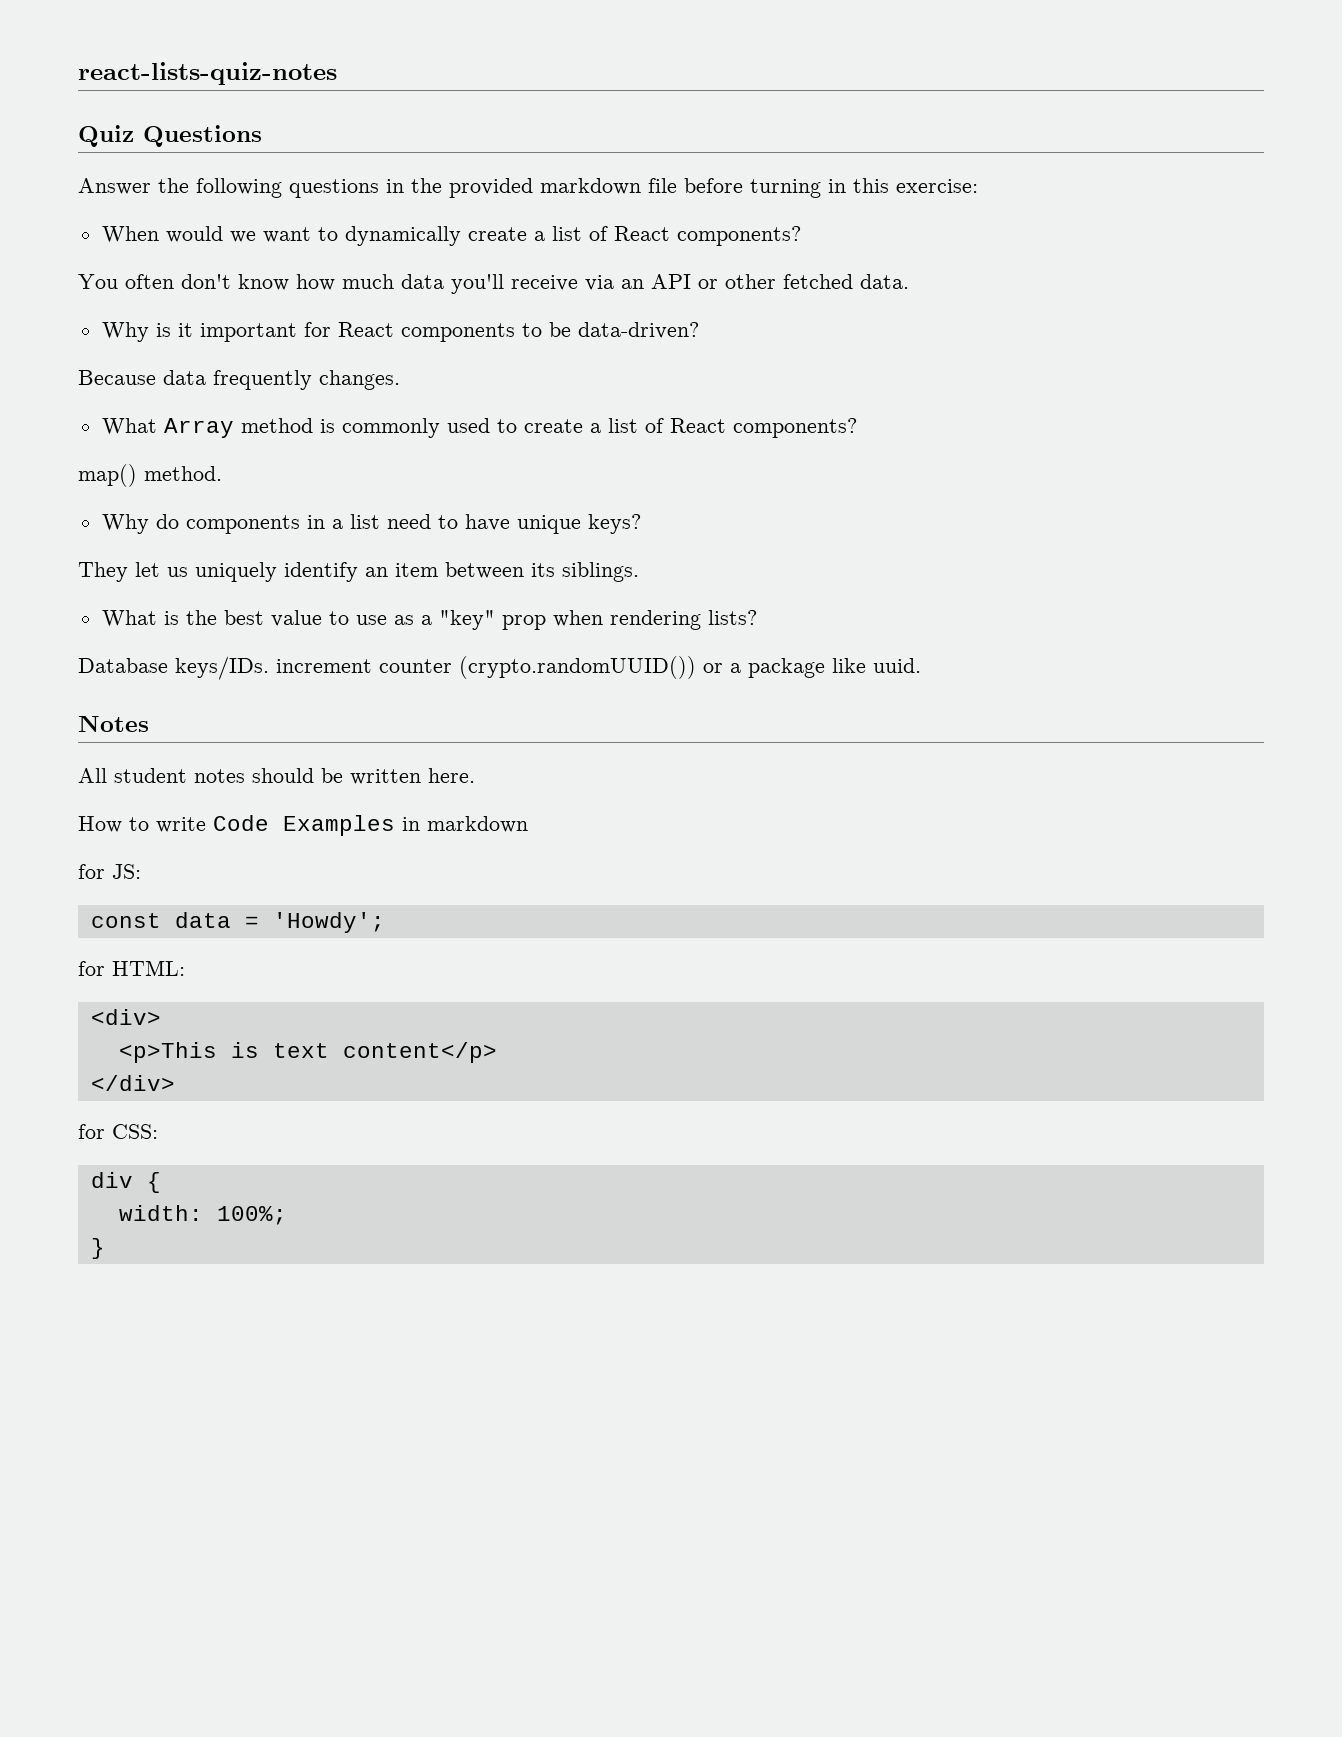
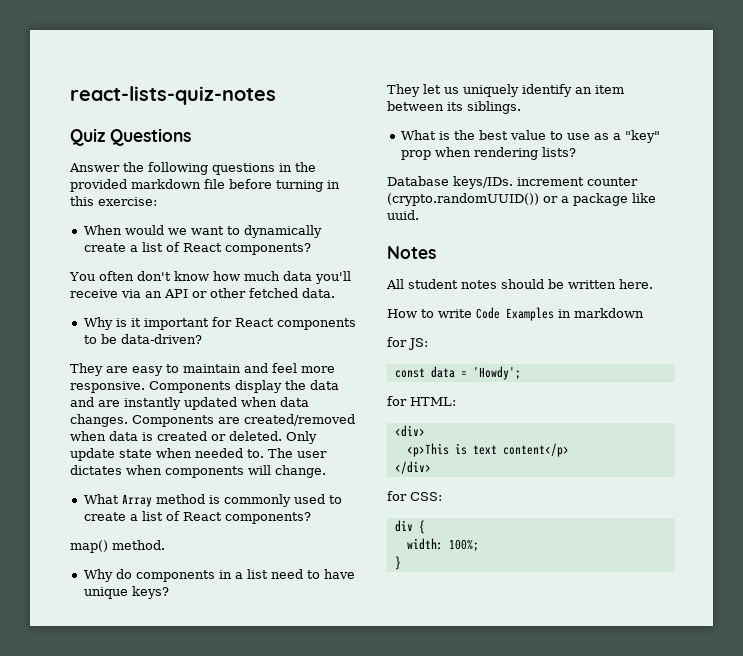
- Because data frequently changes.
+ They are easy to maintain and feel more responsive. Components display the data and are instantly updated when data changes. Components are created/removed when data is created or deleted. Only update state when needed to. The user dictates when components will change.

